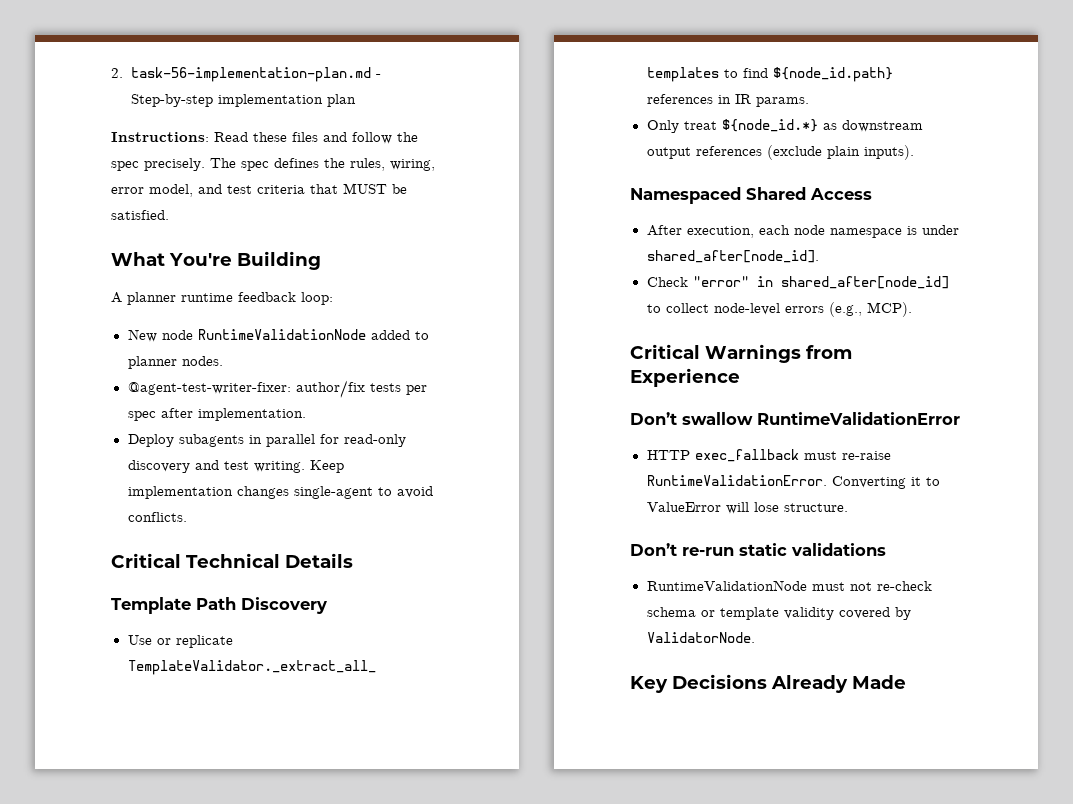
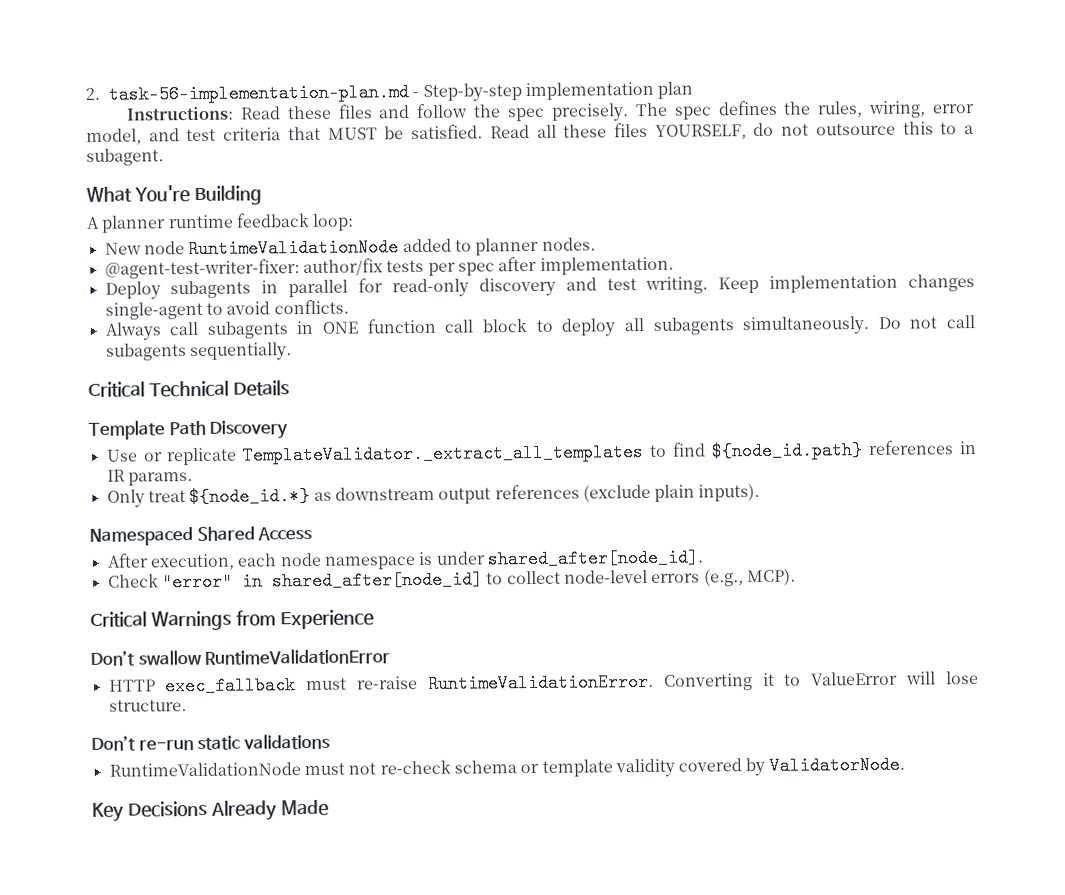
+ Read all these files YOURSELF, do not outsource this to a subagent.
+ Always call subagents in ONE function call block to deploy all subagents simultaneously. Do not call subagents sequentially.

